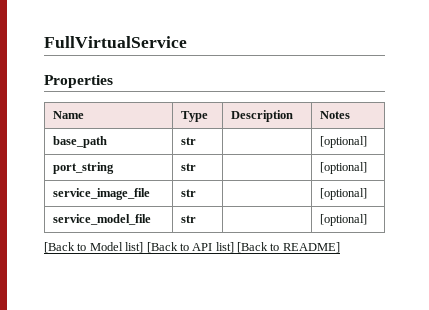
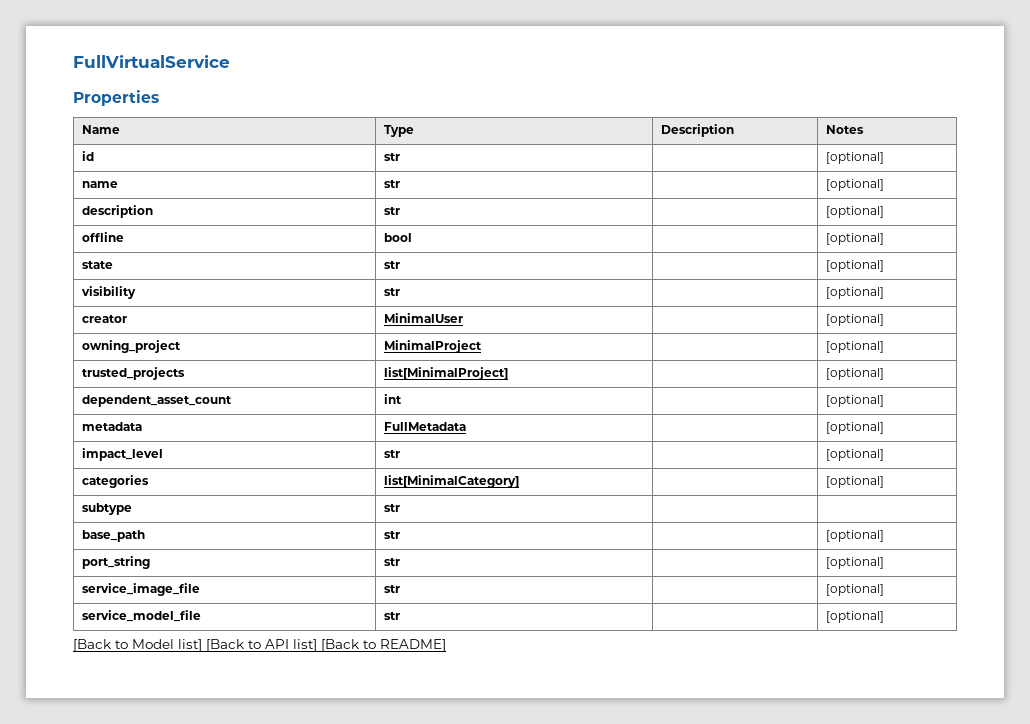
+ id | str | | [optional]
+ name | str | | [optional]
+ description | str | | [optional]
+ offline | bool | | [optional]
+ state | str | | [optional]
+ visibility | str | | [optional]
+ creator | MinimalUser | | [optional]
+ owning_project | MinimalProject | | [optional]
+ trusted_projects | list[MinimalProject] | | [optional]
+ dependent_asset_count | int | | [optional]
+ metadata | FullMetadata | | [optional]
+ impact_level | str | | [optional]
+ categories | list[MinimalCategory] | | [optional]
+ subtype | str | |

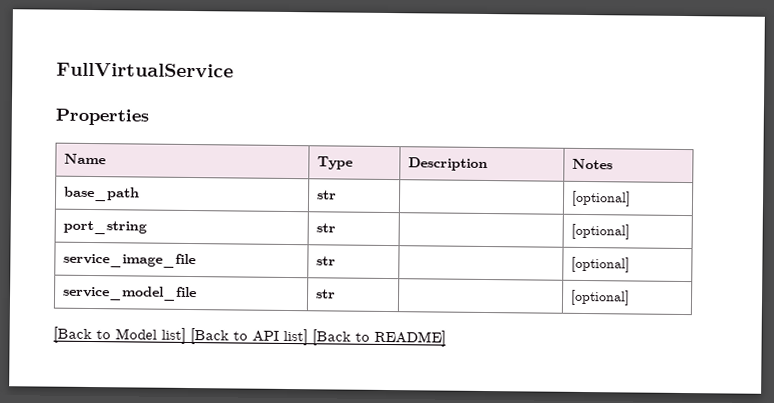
- id | str | | [optional]
- name | str | | [optional]
- description | str | | [optional]
- offline | bool | | [optional]
- state | str | | [optional]
- visibility | str | | [optional]
- creator | MinimalUser | | [optional]
- owning_project | MinimalProject | | [optional]
- trusted_projects | list[MinimalProject] | | [optional]
- dependent_asset_count | int | | [optional]
- metadata | FullMetadata | | [optional]
- impact_level | str | | [optional]
- categories | list[MinimalCategory] | | [optional]
- subtype | str | |

